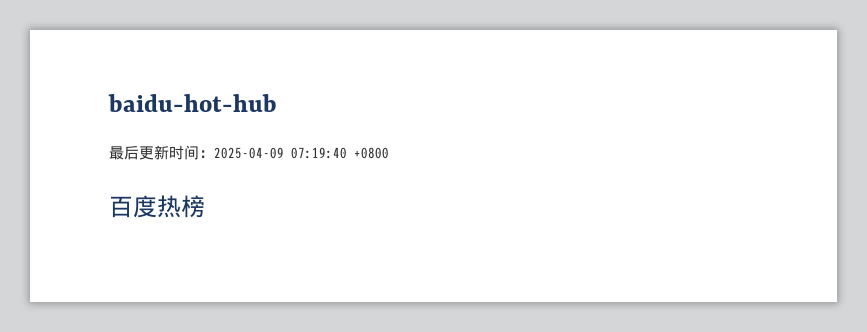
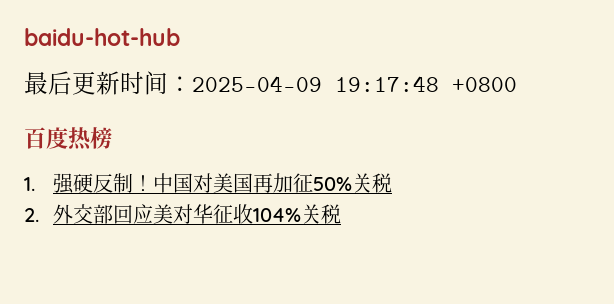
- 最后更新时间：2025-04-09 07:19:40 +0800
+ 最后更新时间：2025-04-09 19:17:48 +0800
+ 1.强硬反制！中国对美国再加征50%关税
+ 2.外交部回应美对华征收104%关税

